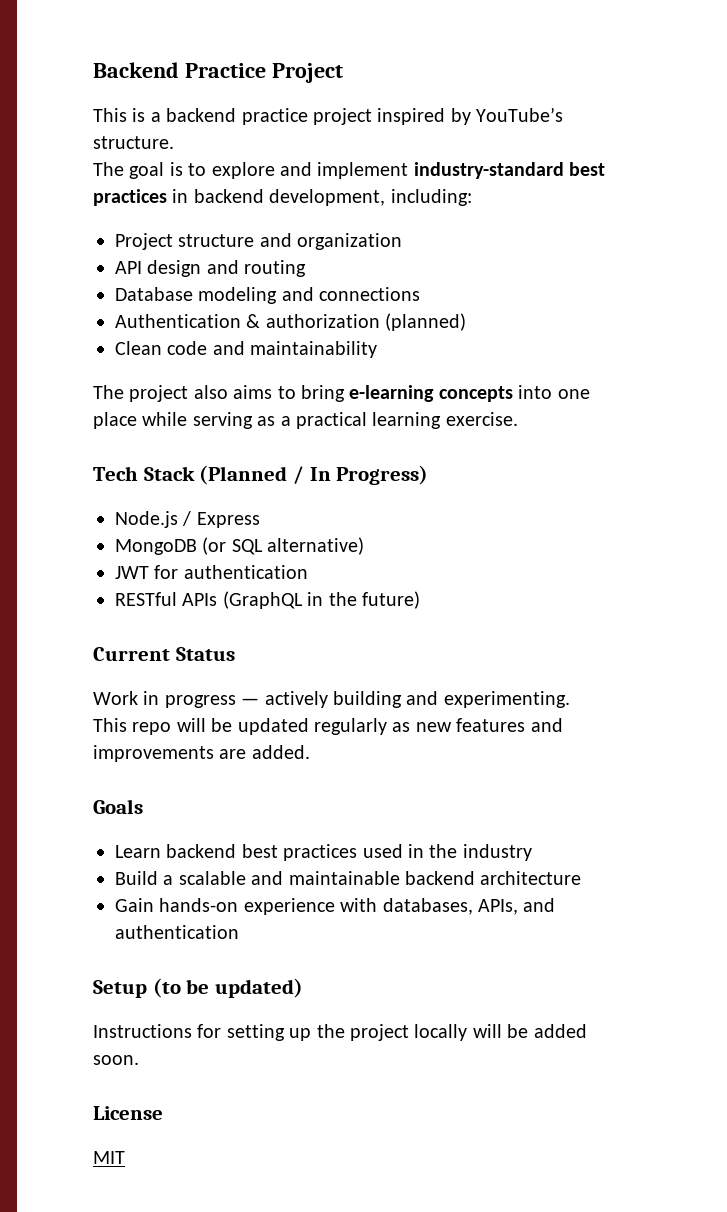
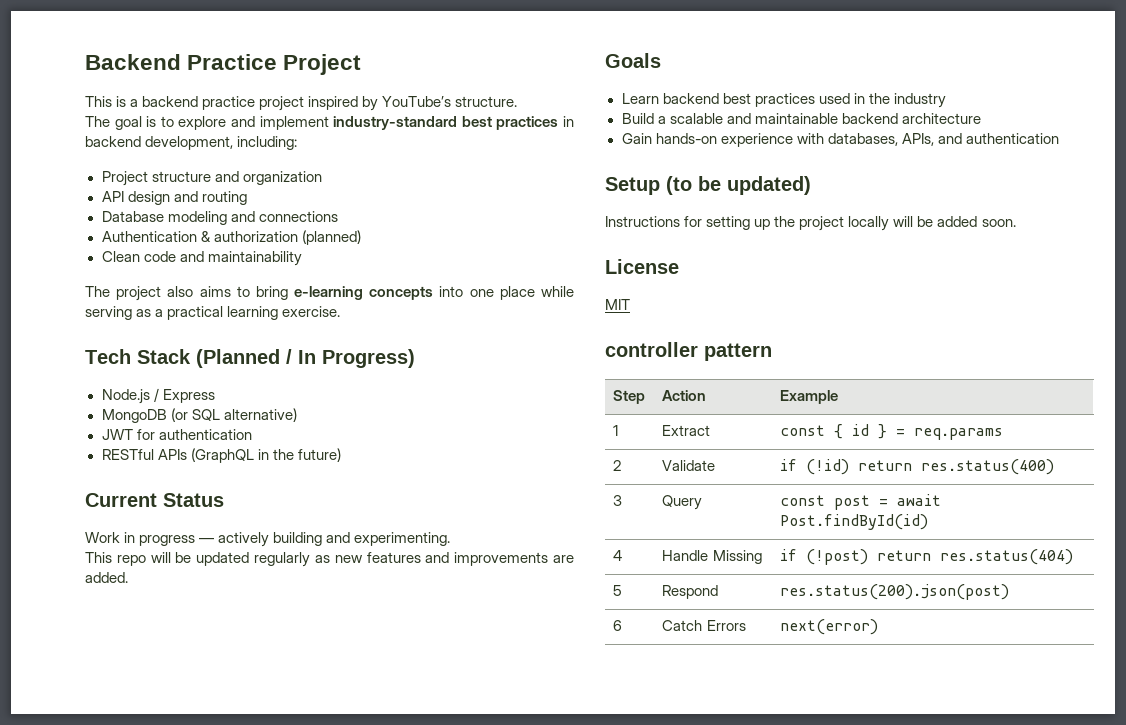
+ controller pattern
+ Step | Action | Example
+ 1 | Extract | const { id } = req.params
+ 2 | Validate | if (!id) return res.status(400)
+ 3 | Query | const post = await Post.findById(id)
+ 4 | Handle Missing | if (!post) return res.status(404)
+ 5 | Respond | res.status(200).json(post)
+ 6 | Catch Errors | next(error)

